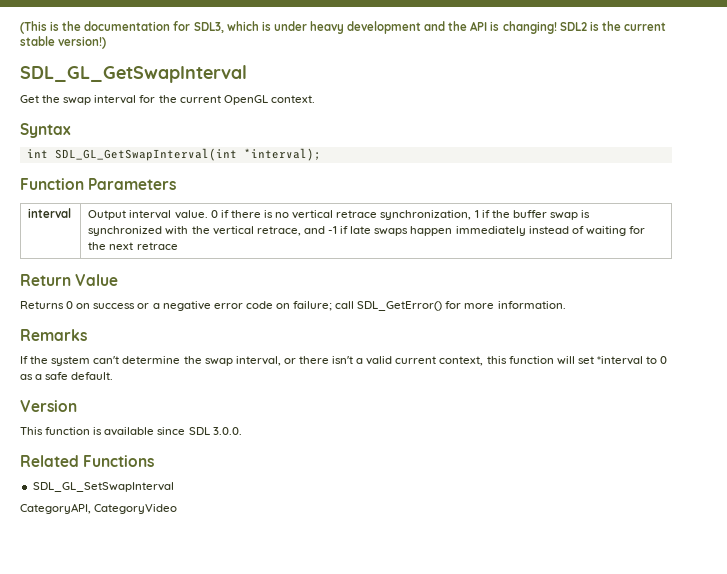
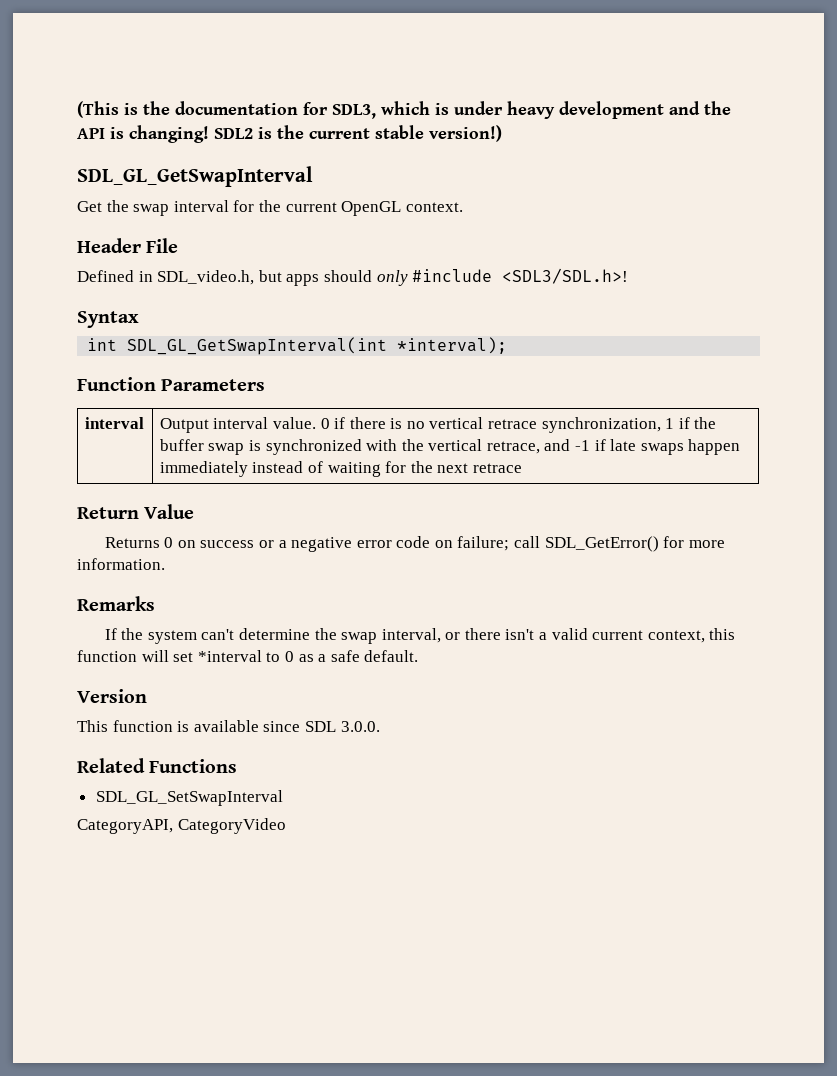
+ Header File
+ Defined in SDL_video.h, but apps should only #include <SDL3/SDL.h>!

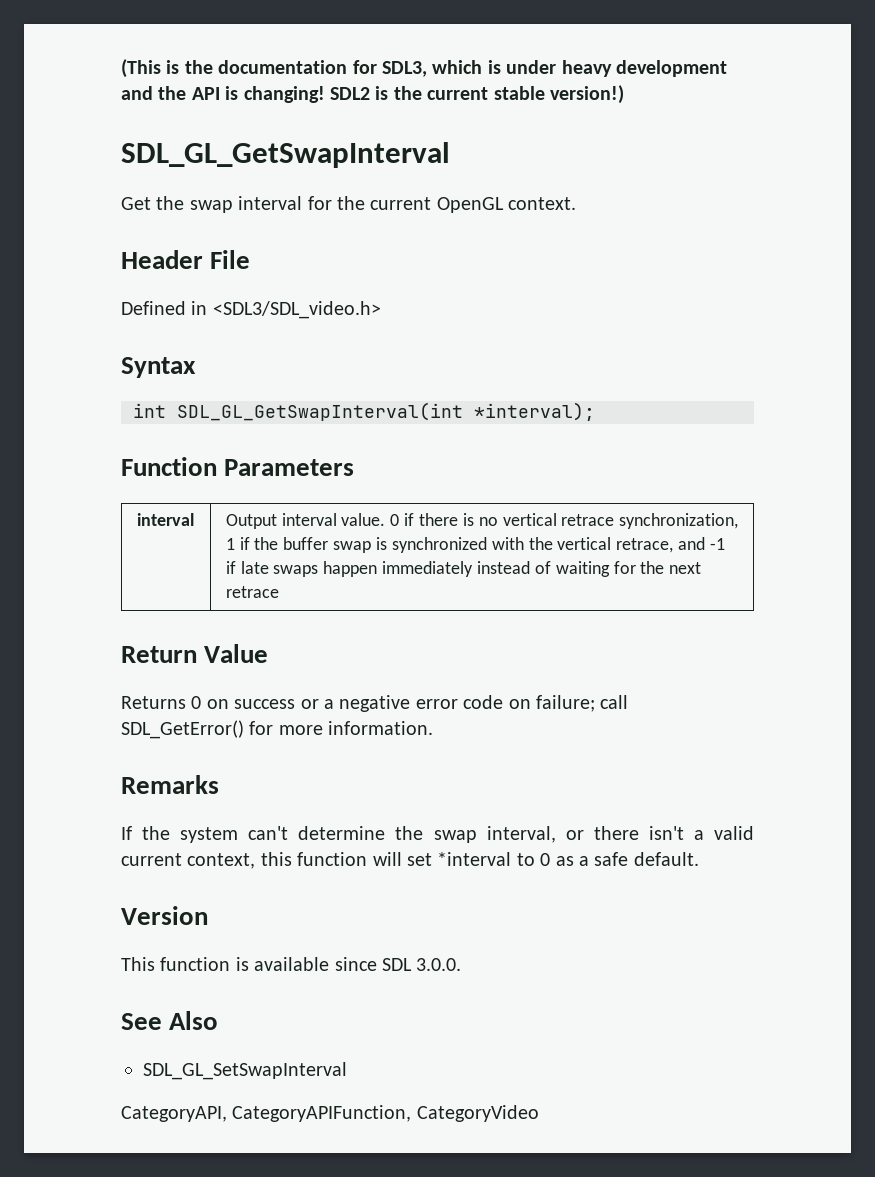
- Defined in SDL_video.h, but apps should only #include <SDL3/SDL.h>!
+ Defined in <SDL3/SDL_video.h>
- Related Functions
+ See Also
- CategoryAPI, CategoryVideo
+ CategoryAPI, CategoryAPIFunction, CategoryVideo

